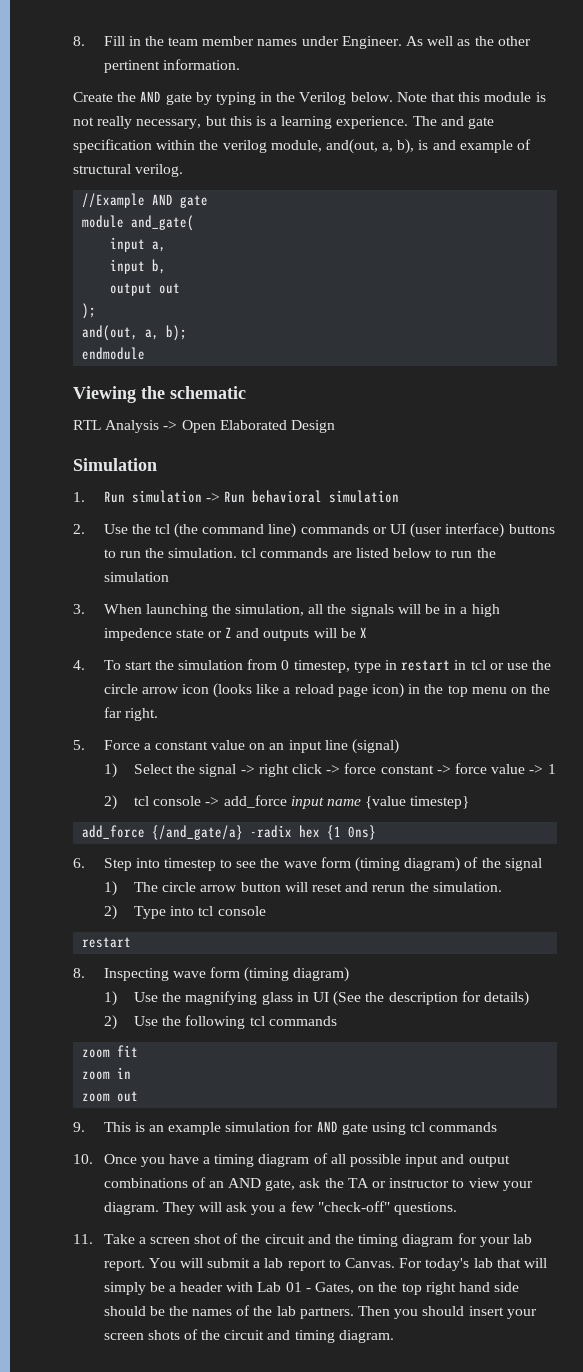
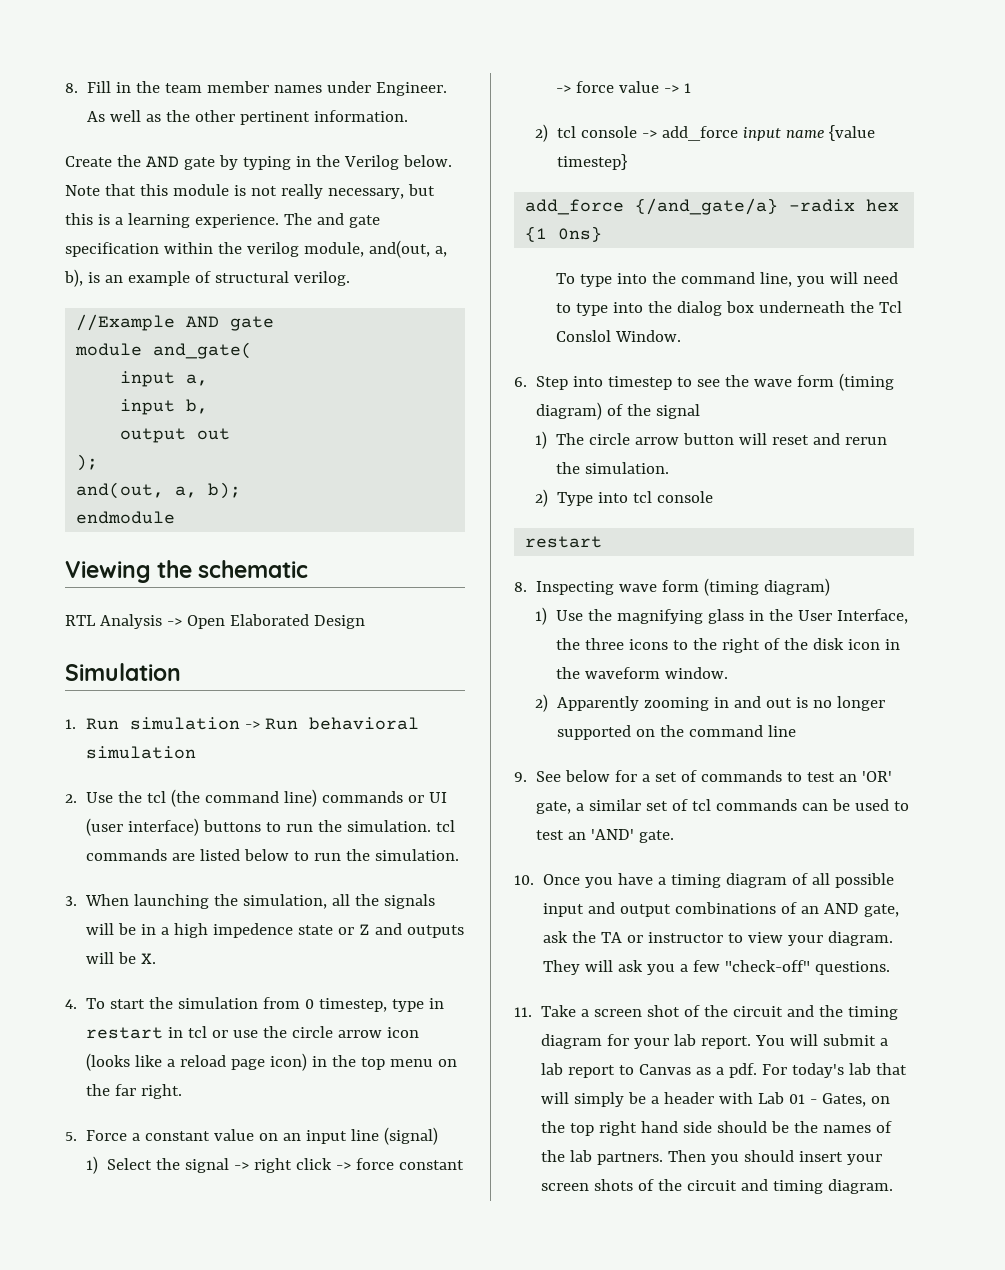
- The and gate specification within the verilog module, and(out, a, b), is and example of structural verilog.
+ The and gate specification within the verilog module, and(out, a, b), is an example of structural verilog.
- 2. Use the tcl (the command line) commands or UI (user interface) buttons to run the simulation. tcl commands are listed below to run the simulation
+ 2. Use the tcl (the command line) commands or UI (user interface) buttons to run the simulation. tcl commands are listed below to run the simulation.
- 3. When launching the simulation, all the signals will be in a high impedence state or Z and outputs will be X
+ 3. When launching the simulation, all the signals will be in a high impedence state or Z and outputs will be X.
+ To type into the command line, you will need to type into the dialog box underneath the Tcl Conslol Window.
- 1) Use the magnifying glass in UI (See the description for details)
- 2) Use the following tcl commands
- zoom fit
- zoom in
- zoom out
- 9. This is an example simulation for AND gate using tcl commands
+ 1) Use the magnifying glass in the User Interface, the three icons to the right of the disk icon in the waveform window.
+ 2) Apparently zooming in and out is no longer supported on the command line
+ 9. See below for a set of commands to test an 'OR' gate, a similar set of tcl commands can be used to test an 'AND' gate.
- You will submit a lab report to Canvas.
+ You will submit a lab report to Canvas as a pdf.

